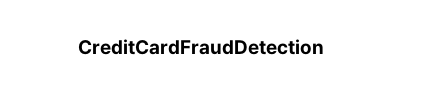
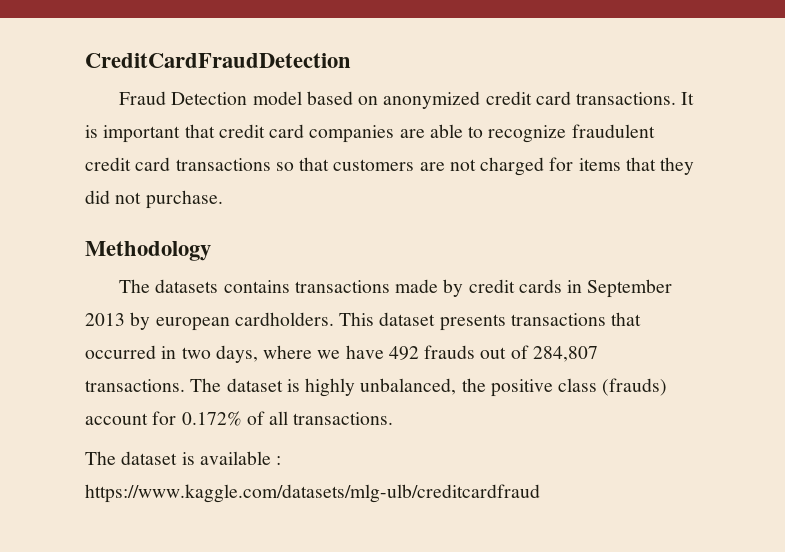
+ Fraud Detection model based on anonymized credit card transactions. It is important that credit card companies are able to recognize fraudulent credit card transactions so that customers are not charged for items that they did not purchase.
+ Methodology
+ The datasets contains transactions made by credit cards in September 2013 by european cardholders. This dataset presents transactions that occurred in two days, where we have 492 frauds out of 284,807 transactions. The dataset is highly unbalanced, the positive class (frauds) account for 0.172% of all transactions.
+ The dataset is available : https://www.kaggle.com/datasets/mlg-ulb/creditcardfraud

